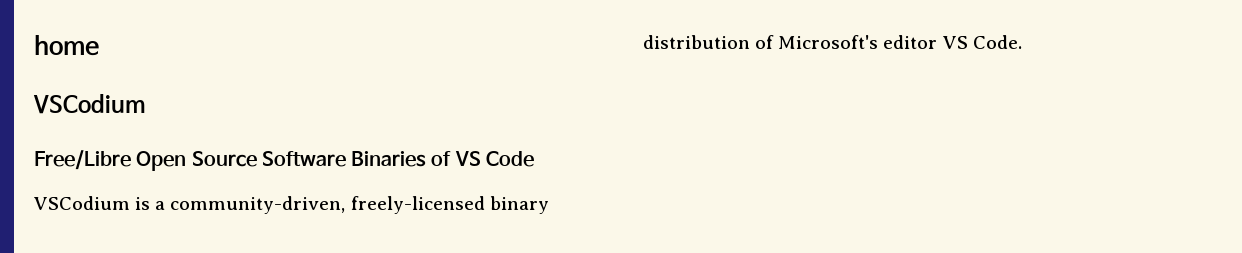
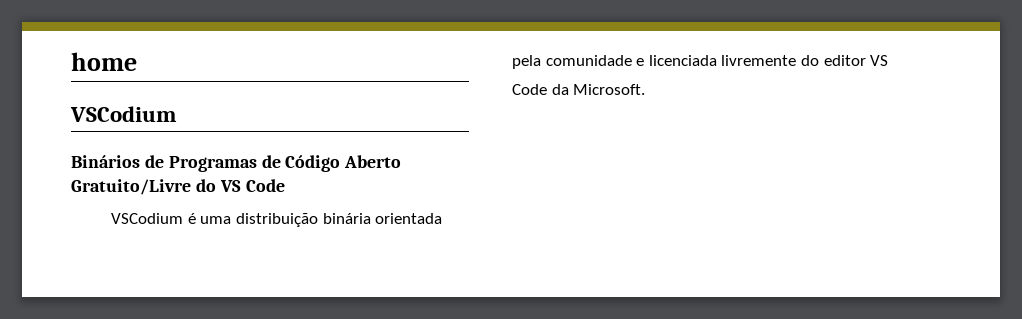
- Free/Libre Open Source Software Binaries of VS Code
- VSCodium is a community-driven, freely-licensed binary distribution of Microsoft's editor VS Code.
+ Binários de Programas de Código Aberto Gratuito/Livre do VS Code
+ VSCodium é uma distribuição binária orientada pela comunidade e licenciada livremente do editor VS Code da Microsoft.

